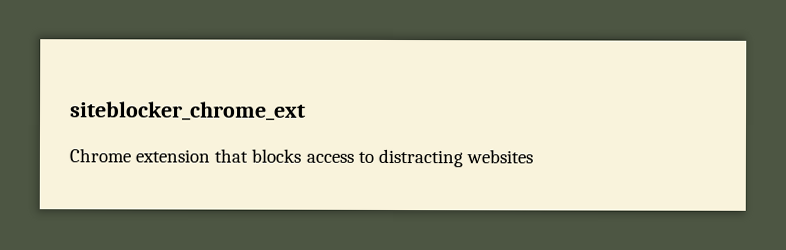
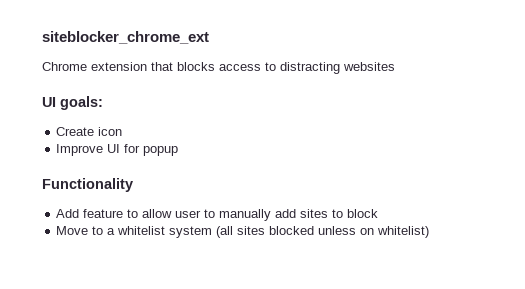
+ UI goals:
+ Create icon
+ Improve UI for popup
+ Functionality
+ Add feature to allow user to manually add sites to block
+ Move to a whitelist system (all sites blocked unless on whitelist)

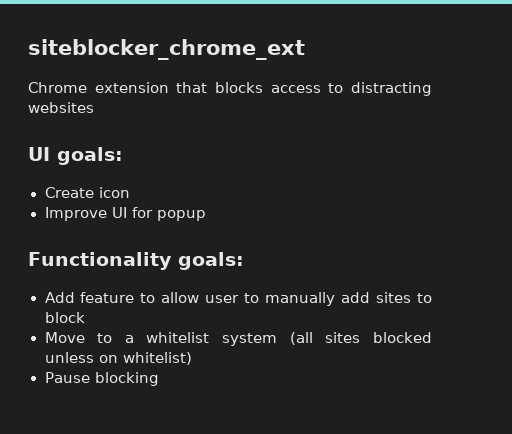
- Functionality
+ Functionality goals:
+ Pause blocking

